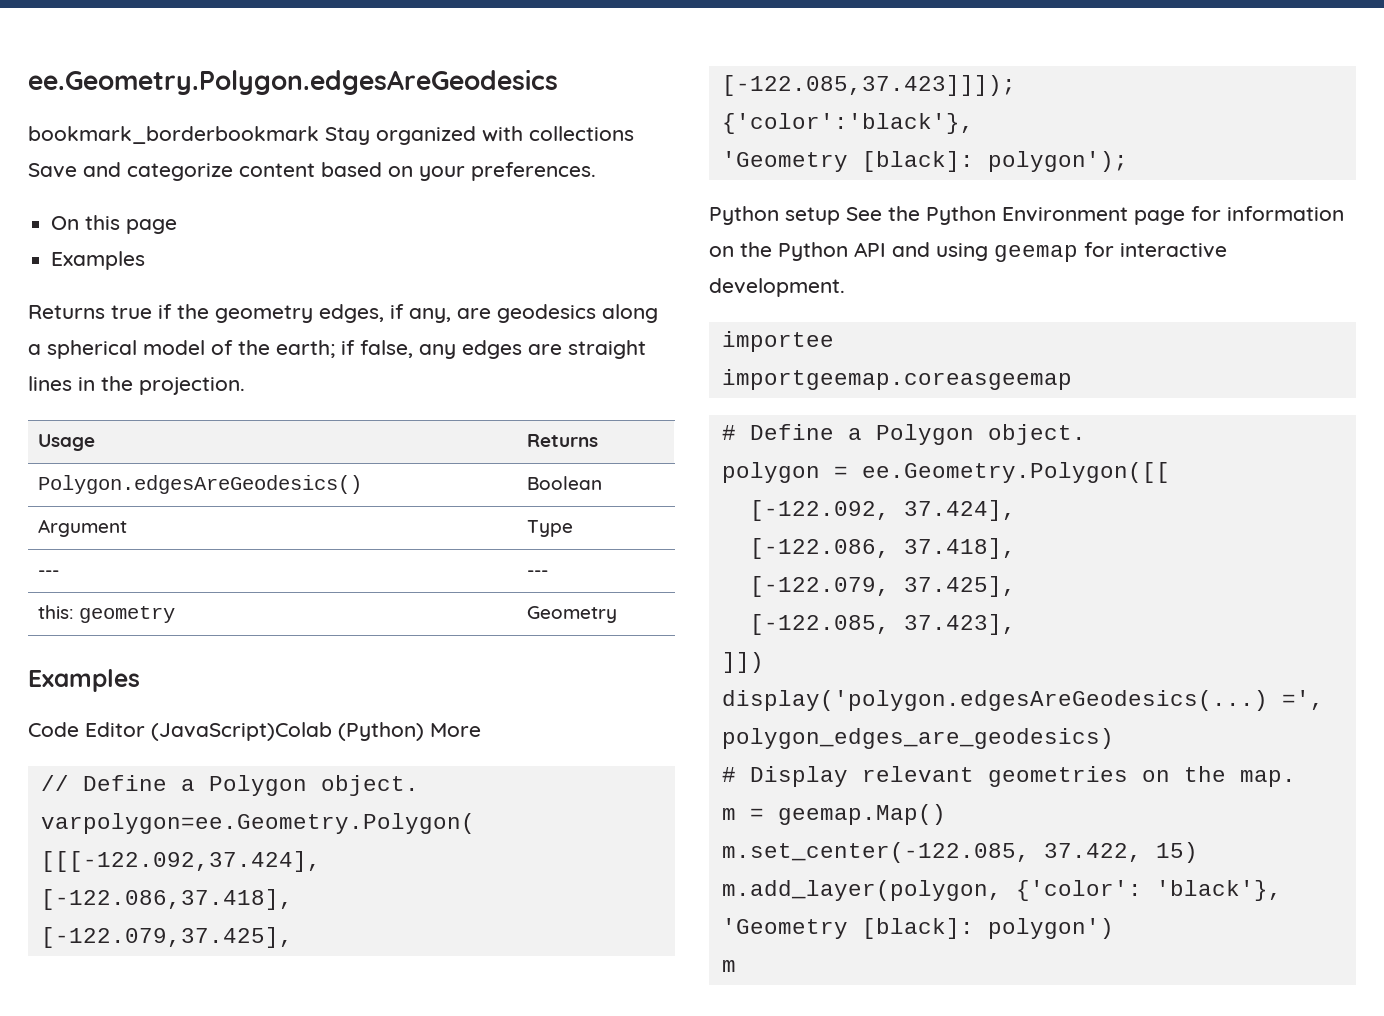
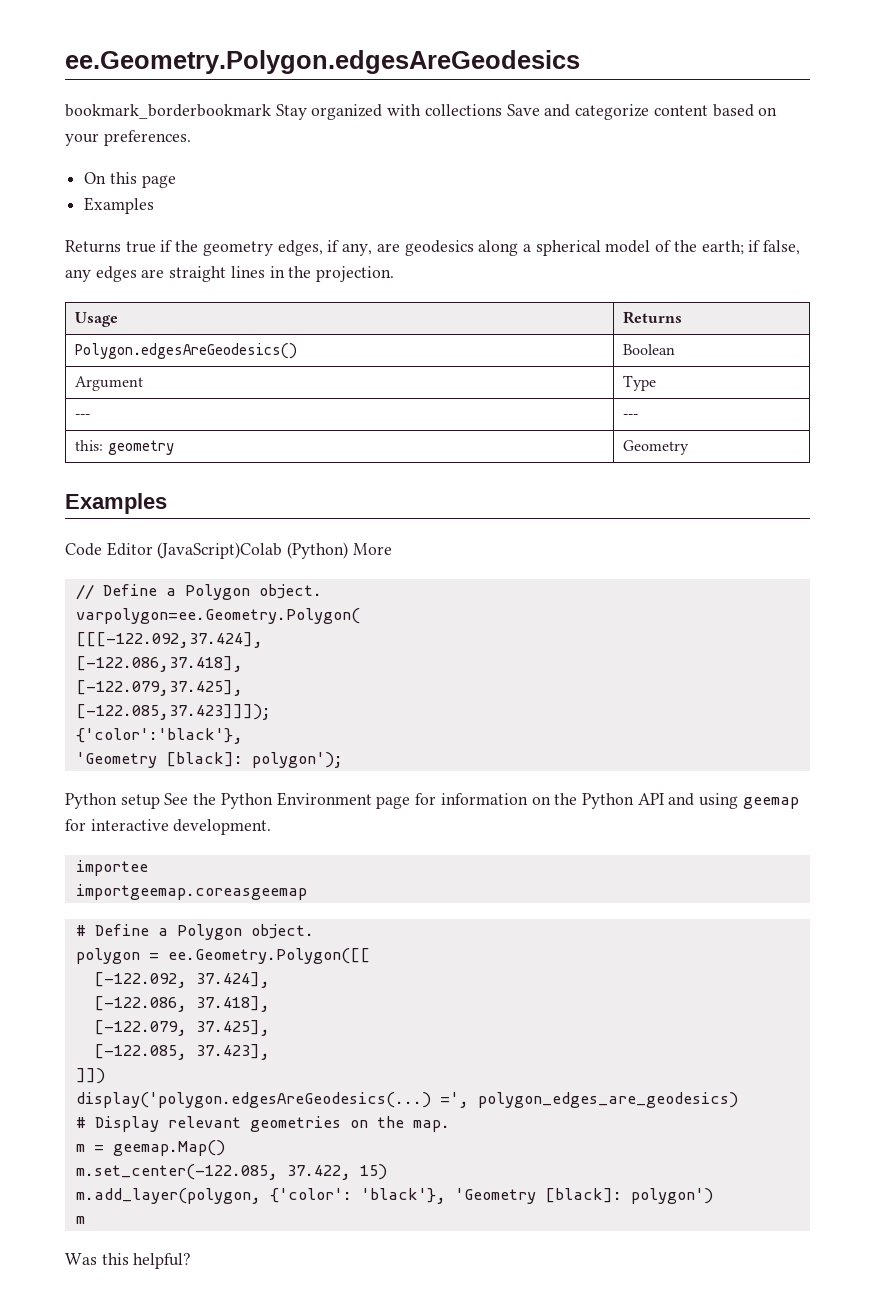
+ Was this helpful?

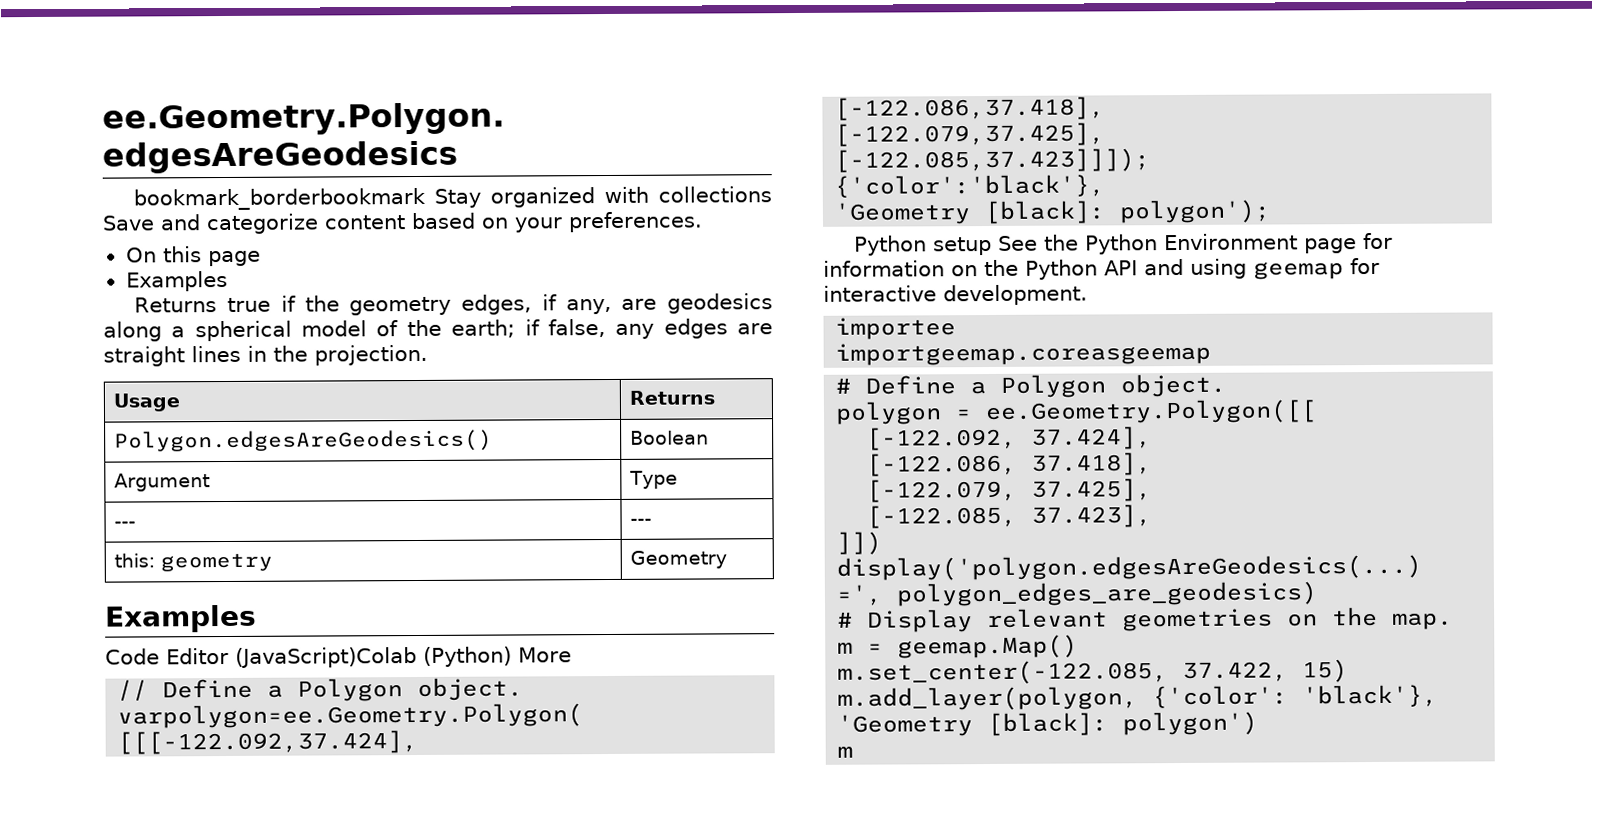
- Was this helpful?

